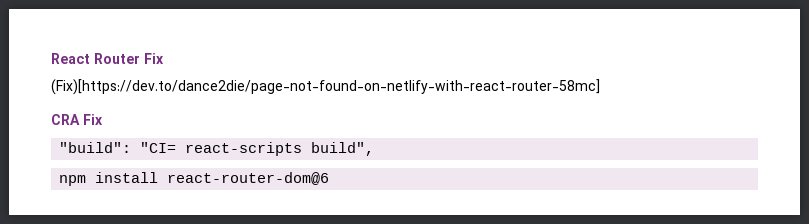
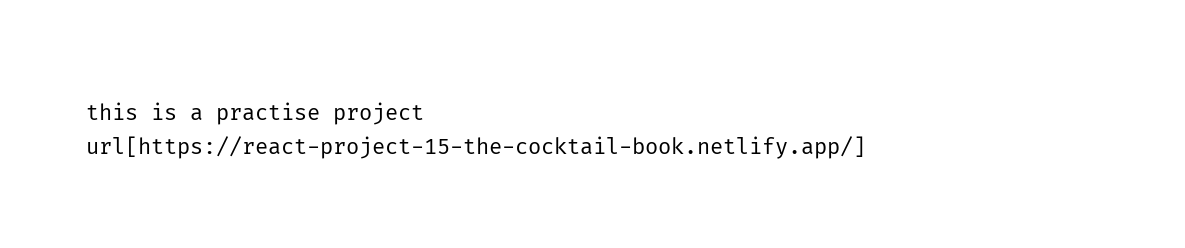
- React Router Fix
- (Fix)[https://dev.to/dance2die/page-not-found-on-netlify-with-react-router-58mc]
- CRA Fix
- "build": "CI= react-scripts build",
- npm install react-router-dom@6
+ this is a practise project url[https://react-project-15-the-cocktail-book.netlify.app/]

